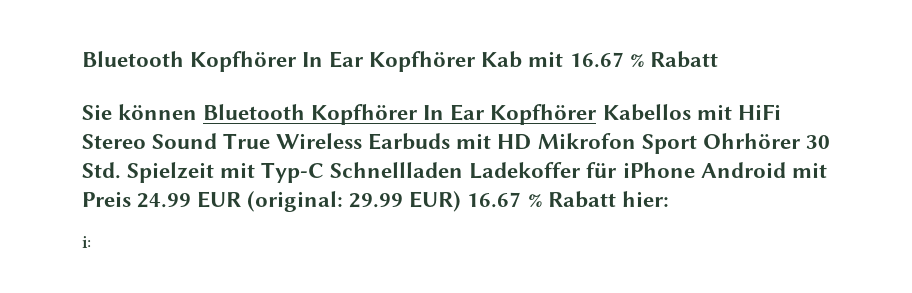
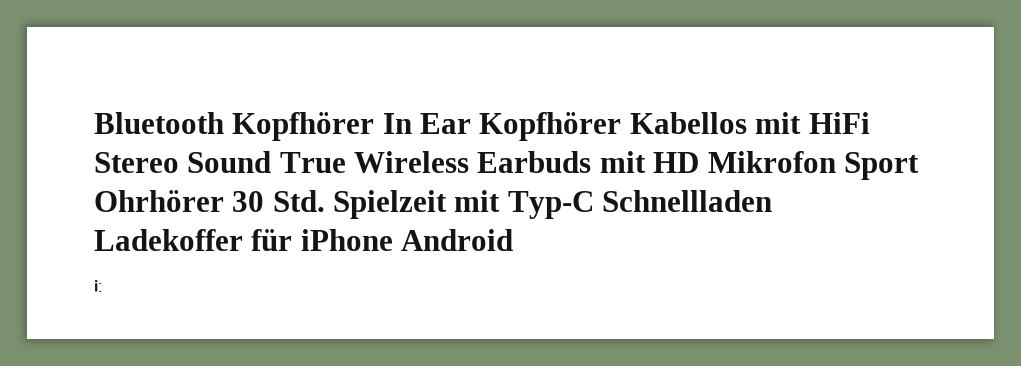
- Bluetooth Kopfhörer In Ear Kopfhörer Kab mit 16.67 % Rabatt
- Sie können Bluetooth Kopfhörer In Ear Kopfhörer Kabellos mit HiFi Stereo Sound True Wireless Earbuds mit HD Mikrofon Sport Ohrhörer 30 Std. Spielzeit mit Typ-C Schnellladen Ladekoffer für iPhone Android mit Preis 24.99 EUR (original: 29.99 EUR) 16.67 % Rabatt hier:
+ Bluetooth Kopfhörer In Ear Kopfhörer Kabellos mit HiFi Stereo Sound True Wireless Earbuds mit HD Mikrofon Sport Ohrhörer 30 Std. Spielzeit mit Typ-C Schnellladen Ladekoffer für iPhone Android

